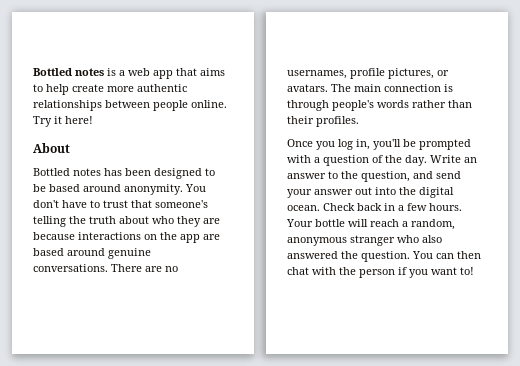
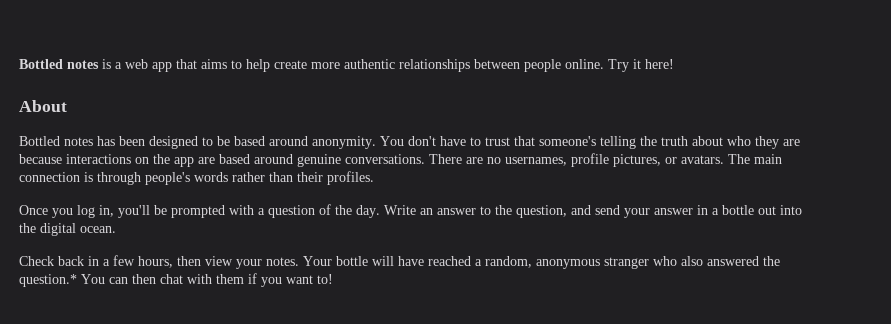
- Write an answer to the question, and send your answer out into the digital ocean. Check back in a few hours.
+ Write an answer to the question, and send your answer in a bottle out into the digital ocean.
+ Check back in a few hours, then view your notes.
- Your bottle will reach a random, anonymous stranger who also answered the question. You can then chat with the person if you want to!
+ Your bottle will have reached a random, anonymous stranger who also answered the question.* You can then chat with them if you want to!

